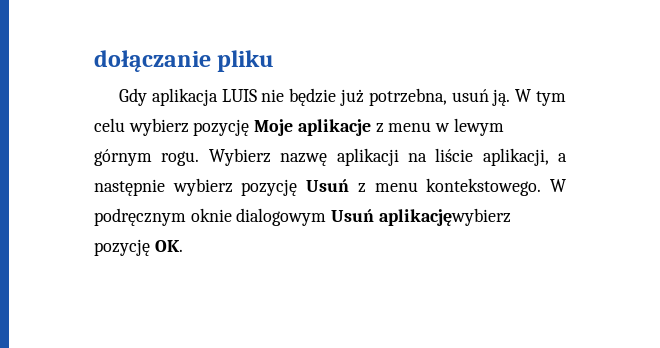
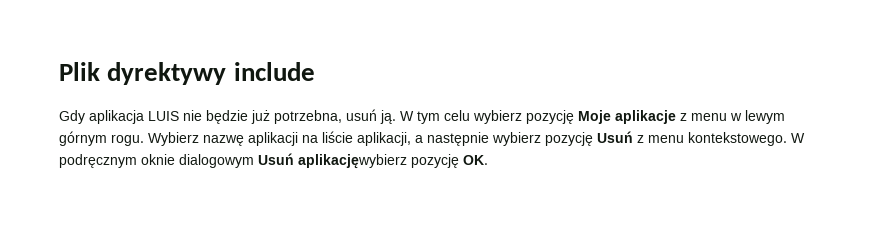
- dołączanie pliku
+ Plik dyrektywy include

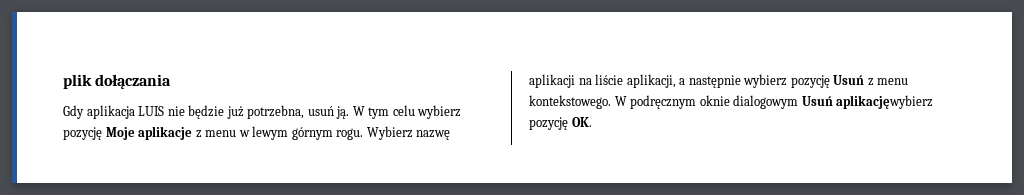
- Plik dyrektywy include
+ plik dołączania

